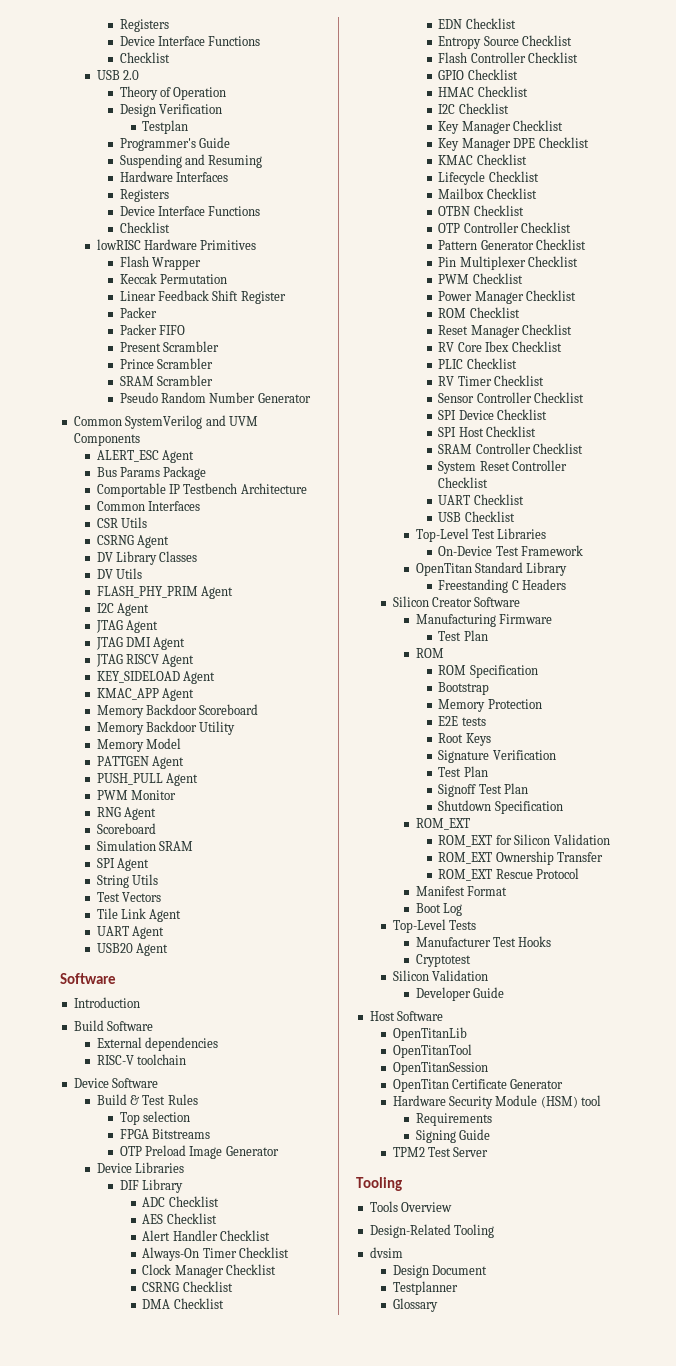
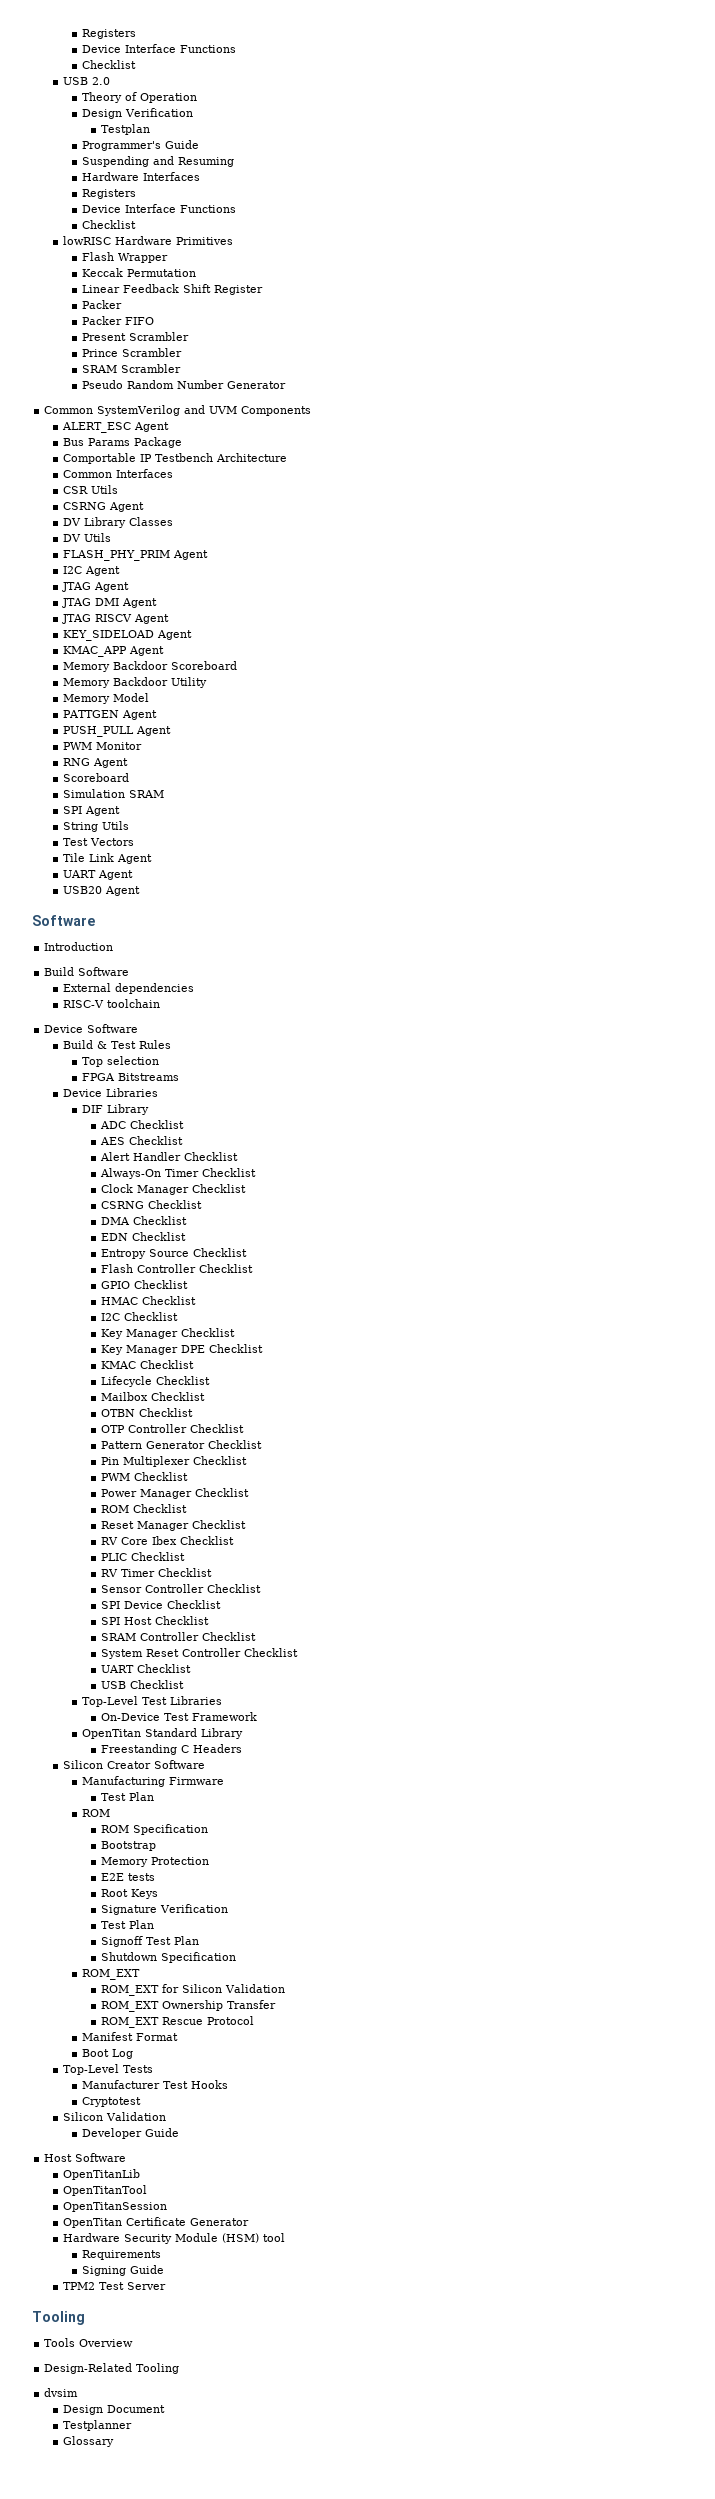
- OTP Preload Image Generator

